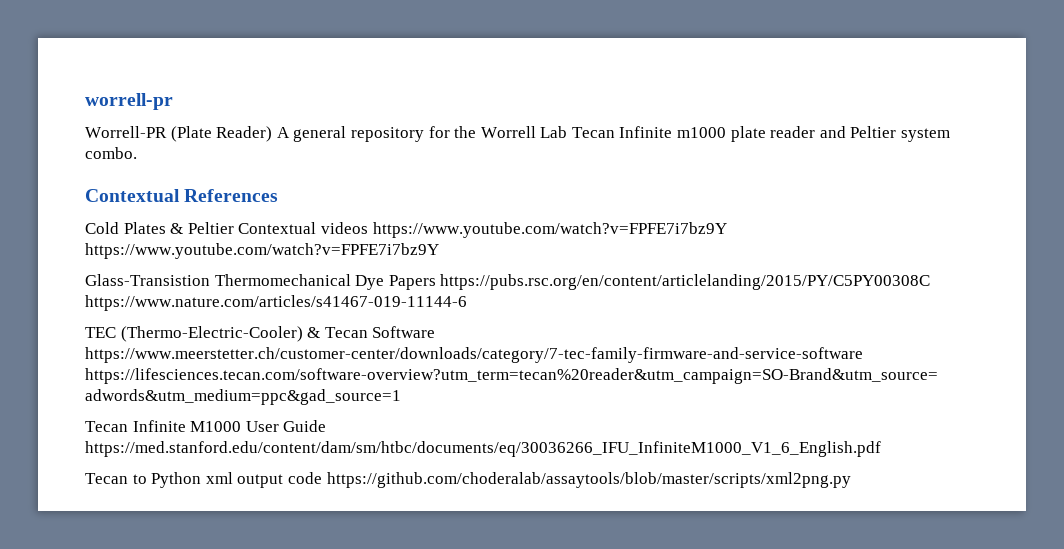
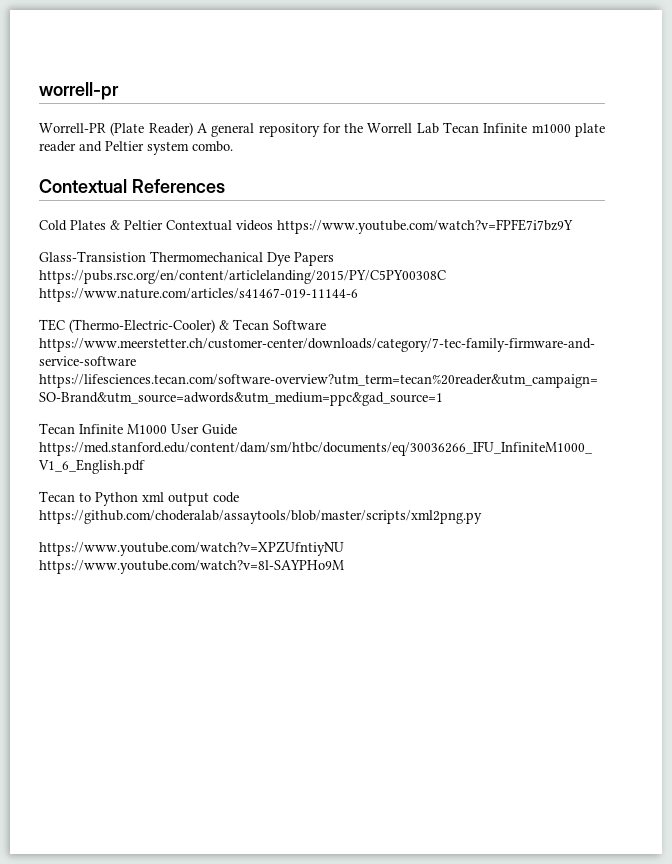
- Cold Plates & Peltier Contextual videos https://www.youtube.com/watch?v=FPFE7i7bz9Y https://www.youtube.com/watch?v=FPFE7i7bz9Y
+ Cold Plates & Peltier Contextual videos https://www.youtube.com/watch?v=FPFE7i7bz9Y
+ https://www.youtube.com/watch?v=XPZUfntiyNU https://www.youtube.com/watch?v=8l-SAYPHo9M

